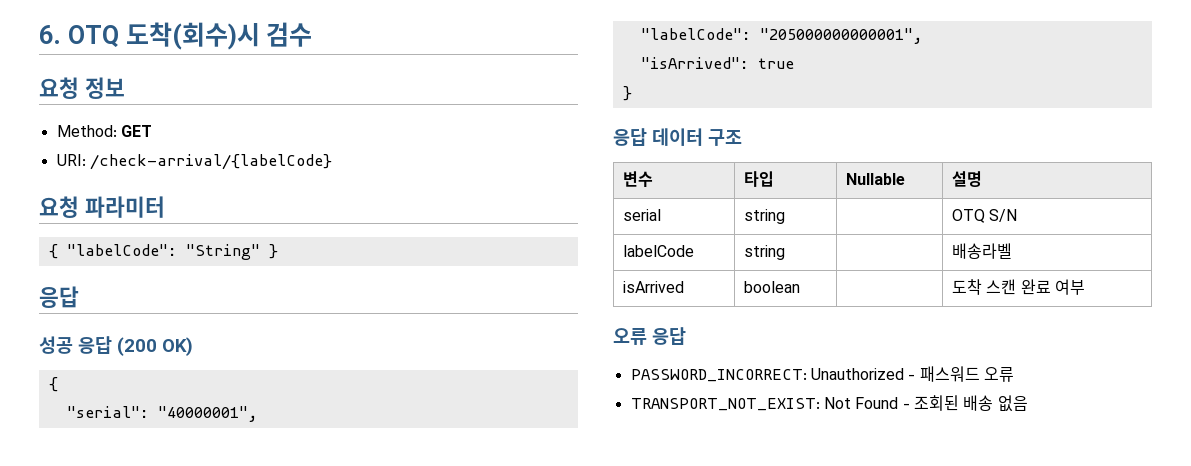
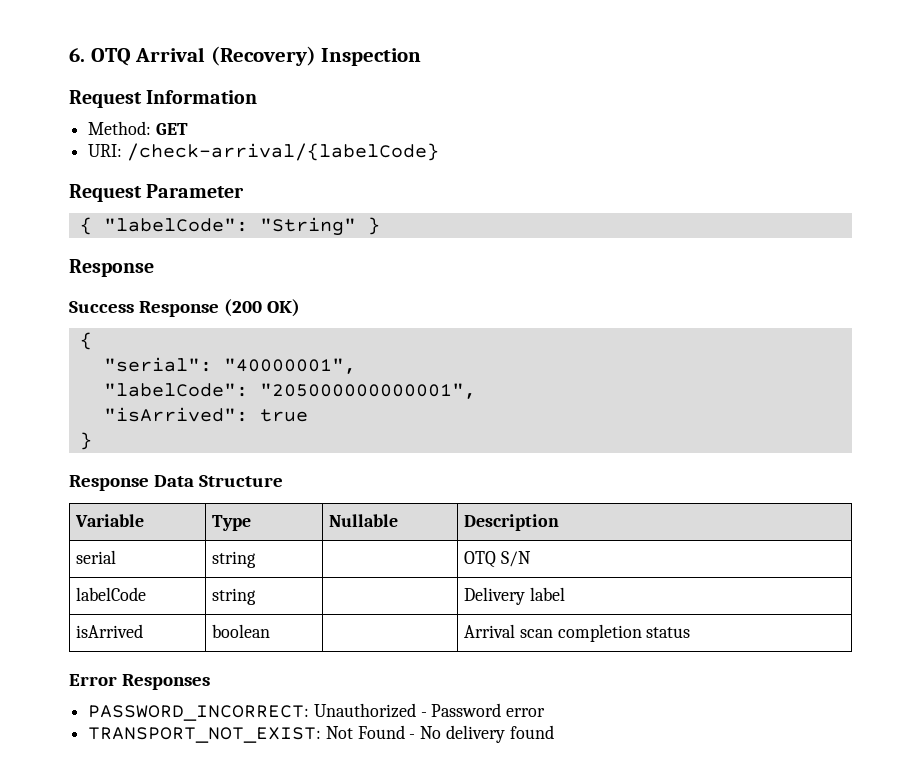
- 6. OTQ 도착(회수)시 검수
- 요청 정보
+ 6. OTQ Arrival (Recovery) Inspection
+ Request Information
- 요청 파라미터
+ Request Parameter
  { "labelCode": "String" }
- 응답
- 성공 응답 (200 OK)
+ Response
+ Success Response (200 OK)
- 응답 데이터 구조
- 변수 | 타입 | Nullable | 설명
+ Response Data Structure
+ Variable | Type | Nullable | Description
- labelCode | string | | 배송라벨
+ labelCode | string | | Delivery label
- isArrived | boolean | | 도착 스캔 완료 여부
- 오류 응답
+ isArrived | boolean | | Arrival scan completion status
+ Error Responses
- PASSWORD_INCORRECT: Unauthorized - 패스워드 오류
+ PASSWORD_INCORRECT: Unauthorized - Password error
- TRANSPORT_NOT_EXIST: Not Found - 조회된 배송 없음
+ TRANSPORT_NOT_EXIST: Not Found - No delivery found

